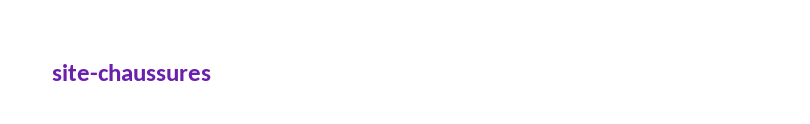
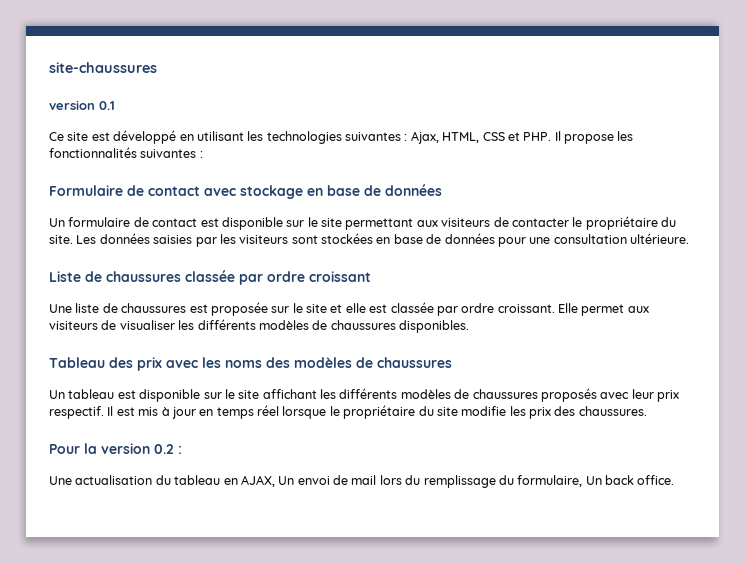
+ version 0.1
+ Ce site est développé en utilisant les technologies suivantes : Ajax, HTML, CSS et PHP. Il propose les fonctionnalités suivantes :
+ Formulaire de contact avec stockage en base de données
+ Un formulaire de contact est disponible sur le site permettant aux visiteurs de contacter le propriétaire du site. Les données saisies par les visiteurs sont stockées en base de données pour une consultation ultérieure.
+ Liste de chaussures classée par ordre croissant
+ Une liste de chaussures est proposée sur le site et elle est classée par ordre croissant. Elle permet aux visiteurs de visualiser les différents modèles de chaussures disponibles.
+ Tableau des prix avec les noms des modèles de chaussures
+ Un tableau est disponible sur le site affichant les différents modèles de chaussures proposés avec leur prix respectif. Il est mis à jour en temps réel lorsque le propriétaire du site modifie les prix des chaussures.
+ Pour la version 0.2 :
+ Une actualisation du tableau en AJAX, Un envoi de mail lors du remplissage du formulaire, Un back office.

